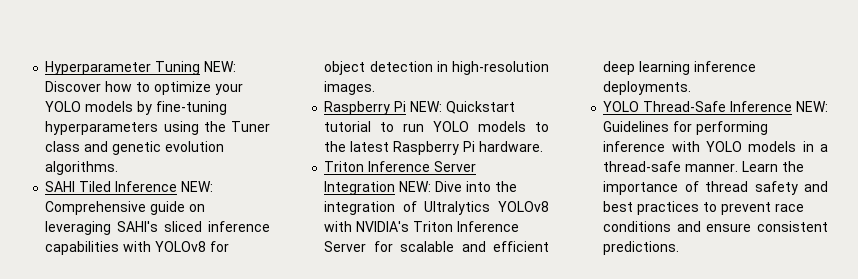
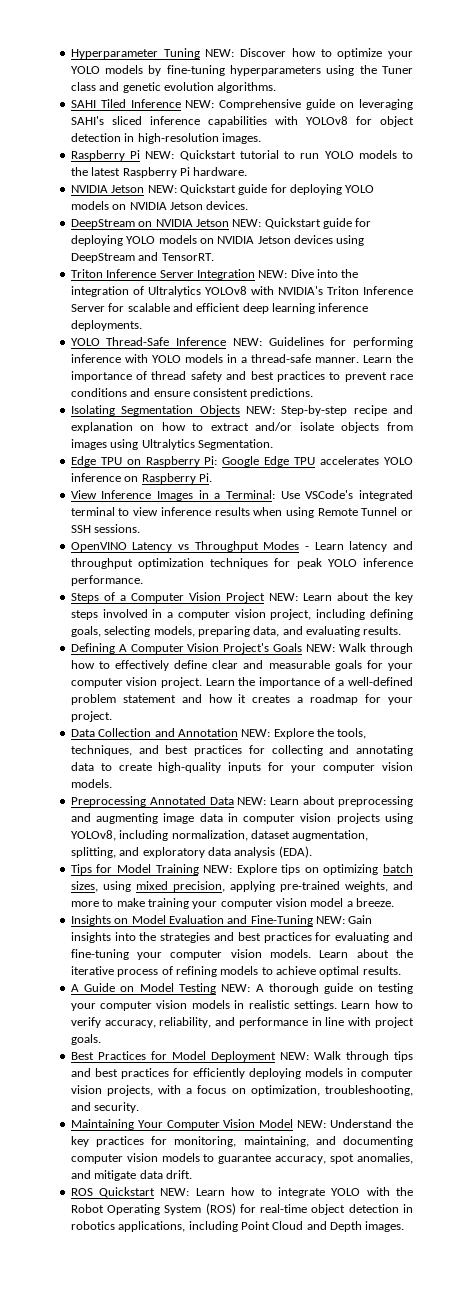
+ NVIDIA Jetson NEW: Quickstart guide for deploying YOLO models on NVIDIA Jetson devices.
+ DeepStream on NVIDIA Jetson NEW: Quickstart guide for deploying YOLO models on NVIDIA Jetson devices using DeepStream and TensorRT.
+ Isolating Segmentation Objects NEW: Step-by-step recipe and explanation on how to extract and/or isolate objects from images using Ultralytics Segmentation.
+ Edge TPU on Raspberry Pi: Google Edge TPU accelerates YOLO inference on Raspberry Pi.
+ View Inference Images in a Terminal: Use VSCode's integrated terminal to view inference results when using Remote Tunnel or SSH sessions.
+ OpenVINO Latency vs Throughput Modes - Learn latency and throughput optimization techniques for peak YOLO inference performance.
+ Steps of a Computer Vision Project NEW: Learn about the key steps involved in a computer vision project, including defining goals, selecting models, preparing data, and evaluating results.
+ Defining A Computer Vision Project's Goals NEW: Walk through how to effectively define clear and measurable goals for your computer vision project. Learn the importance of a well-defined problem statement and how it creates a roadmap for your project.
+ Data Collection and Annotation NEW: Explore the tools, techniques, and best practices for collecting and annotating data to create high-quality inputs for your computer vision models.
+ Preprocessing Annotated Data NEW: Learn about preprocessing and augmenting image data in computer vision projects using YOLOv8, including normalization, dataset augmentation, splitting, and exploratory data analysis (EDA).
+ Tips for Model Training NEW: Explore tips on optimizing batch sizes, using mixed precision, applying pre-trained weights, and more to make training your computer vision model a breeze.
+ Insights on Model Evaluation and Fine-Tuning NEW: Gain insights into the strategies and best practices for evaluating and fine-tuning your computer vision models. Learn about the iterative process of refining models to achieve optimal results.
+ A Guide on Model Testing NEW: A thorough guide on testing your computer vision models in realistic settings. Learn how to verify accuracy, reliability, and performance in line with project goals.
+ Best Practices for Model Deployment NEW: Walk through tips and best practices for efficiently deploying models in computer vision projects, with a focus on optimization, troubleshooting, and security.
+ Maintaining Your Computer Vision Model NEW: Understand the key practices for monitoring, maintaining, and documenting computer vision models to guarantee accuracy, spot anomalies, and mitigate data drift.
+ ROS Quickstart NEW: Learn how to integrate YOLO with the Robot Operating System (ROS) for real-time object detection in robotics applications, including Point Cloud and Depth images.

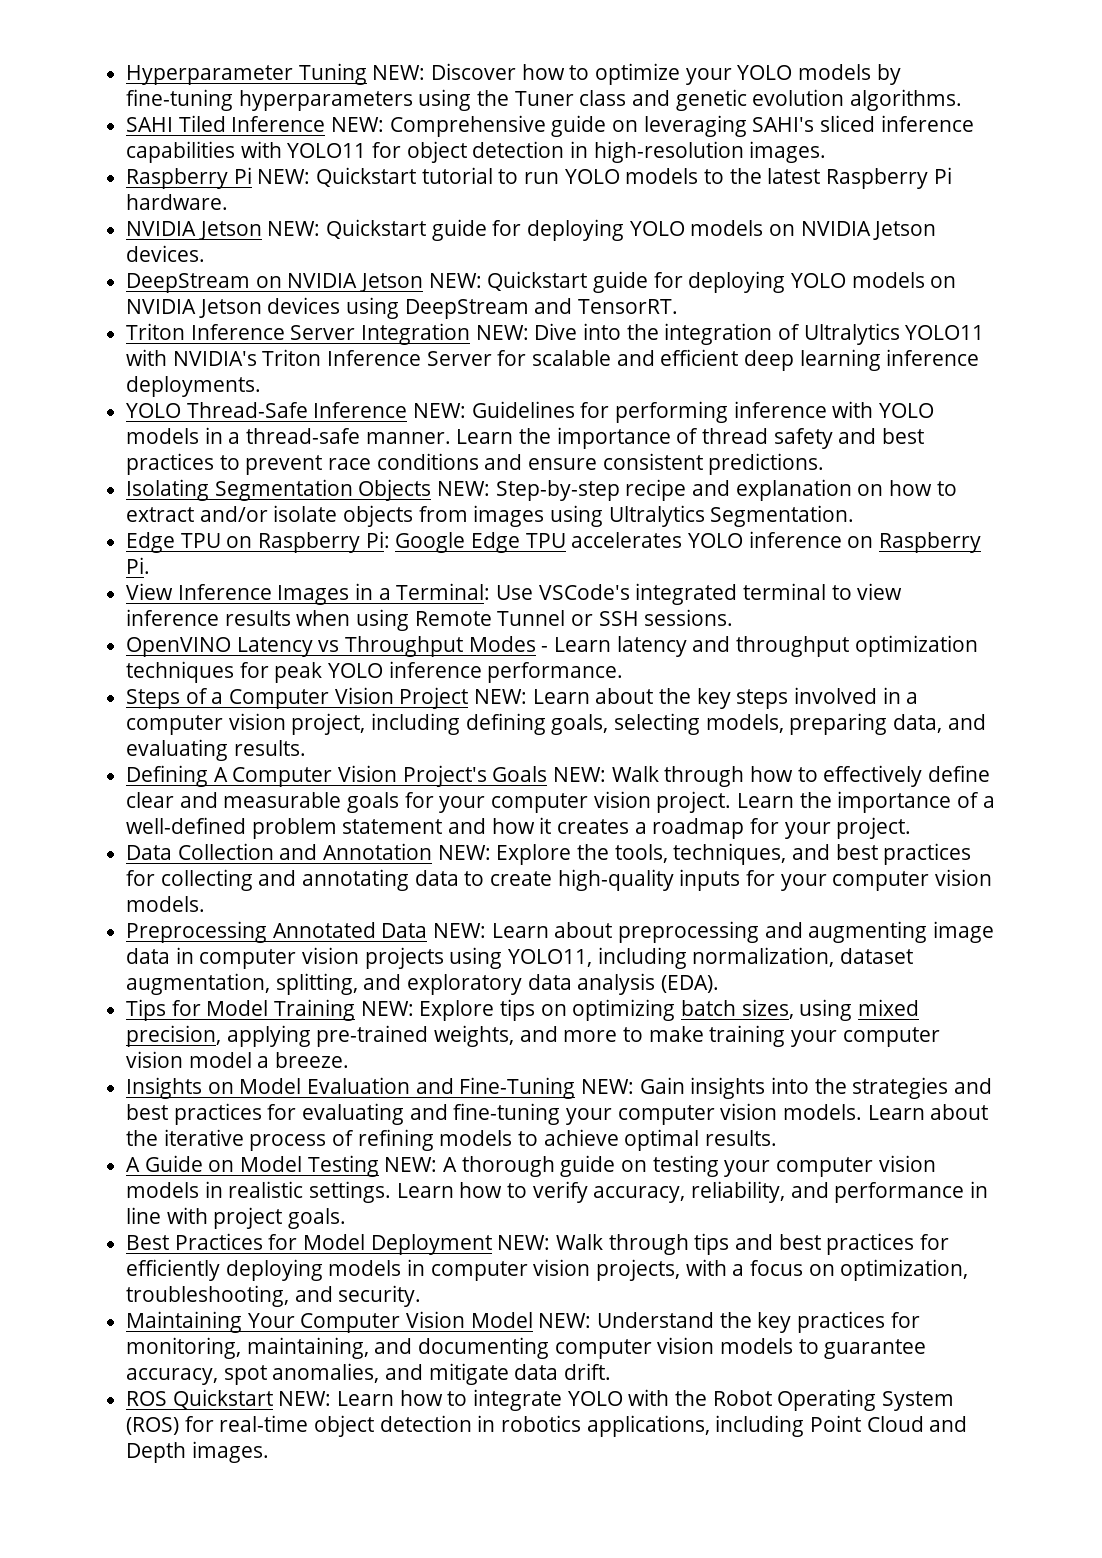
- SAHI Tiled Inference NEW: Comprehensive guide on leveraging SAHI's sliced inference capabilities with YOLOv8 for object detection in high-resolution images.
+ SAHI Tiled Inference NEW: Comprehensive guide on leveraging SAHI's sliced inference capabilities with YOLO11 for object detection in high-resolution images.
- Triton Inference Server Integration NEW: Dive into the integration of Ultralytics YOLOv8 with NVIDIA's Triton Inference Server for scalable and efficient deep learning inference deployments.
+ Triton Inference Server Integration NEW: Dive into the integration of Ultralytics YOLO11 with NVIDIA's Triton Inference Server for scalable and efficient deep learning inference deployments.
- Preprocessing Annotated Data NEW: Learn about preprocessing and augmenting image data in computer vision projects using YOLOv8, including normalization, dataset augmentation, splitting, and exploratory data analysis (EDA).
+ Preprocessing Annotated Data NEW: Learn about preprocessing and augmenting image data in computer vision projects using YOLO11, including normalization, dataset augmentation, splitting, and exploratory data analysis (EDA).

